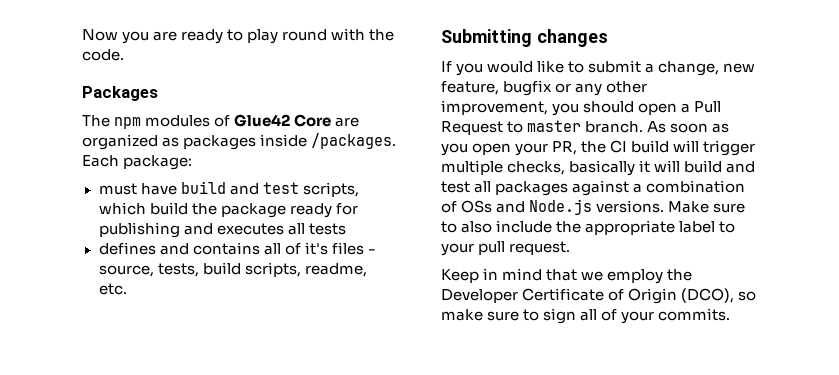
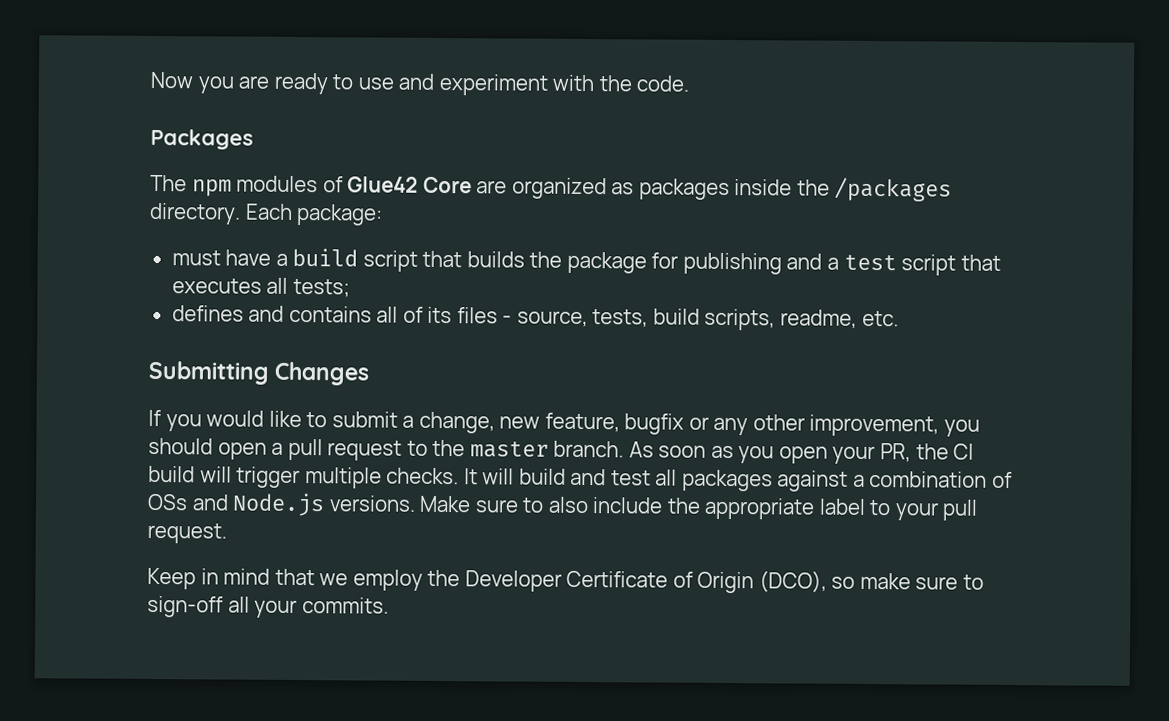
- Now you are ready to play round with the code.
+ Now you are ready to use and experiment with the code.
- The npm modules of Glue42 Core are organized as packages inside /packages.
+ The npm modules of Glue42 Core are organized as packages inside the /packages directory.
- must have build and test scripts, which build the package ready for publishing and executes all tests
+ must have a build script that builds the package for publishing and a test script that executes all tests;
- defines and contains all of it's files - source, tests, build scripts, readme, etc.
+ defines and contains all of its files - source, tests, build scripts, readme, etc.
- Submitting changes
+ Submitting Changes
- If you would like to submit a change, new feature, bugfix or any other improvement, you should open a Pull Request to master branch.
+ If you would like to submit a change, new feature, bugfix or any other improvement, you should open a pull request to the master branch.
- As soon as you open your PR, the CI build will trigger multiple checks, basically it will build and test all packages against a combination of OSs and Node.js versions.
+ As soon as you open your PR, the CI build will trigger multiple checks. It will build and test all packages against a combination of OSs and Node.js versions.
- Keep in mind that we employ the Developer Certificate of Origin (DCO), so make sure to sign all of your commits.
+ Keep in mind that we employ the Developer Certificate of Origin (DCO), so make sure to sign-off all your commits.

